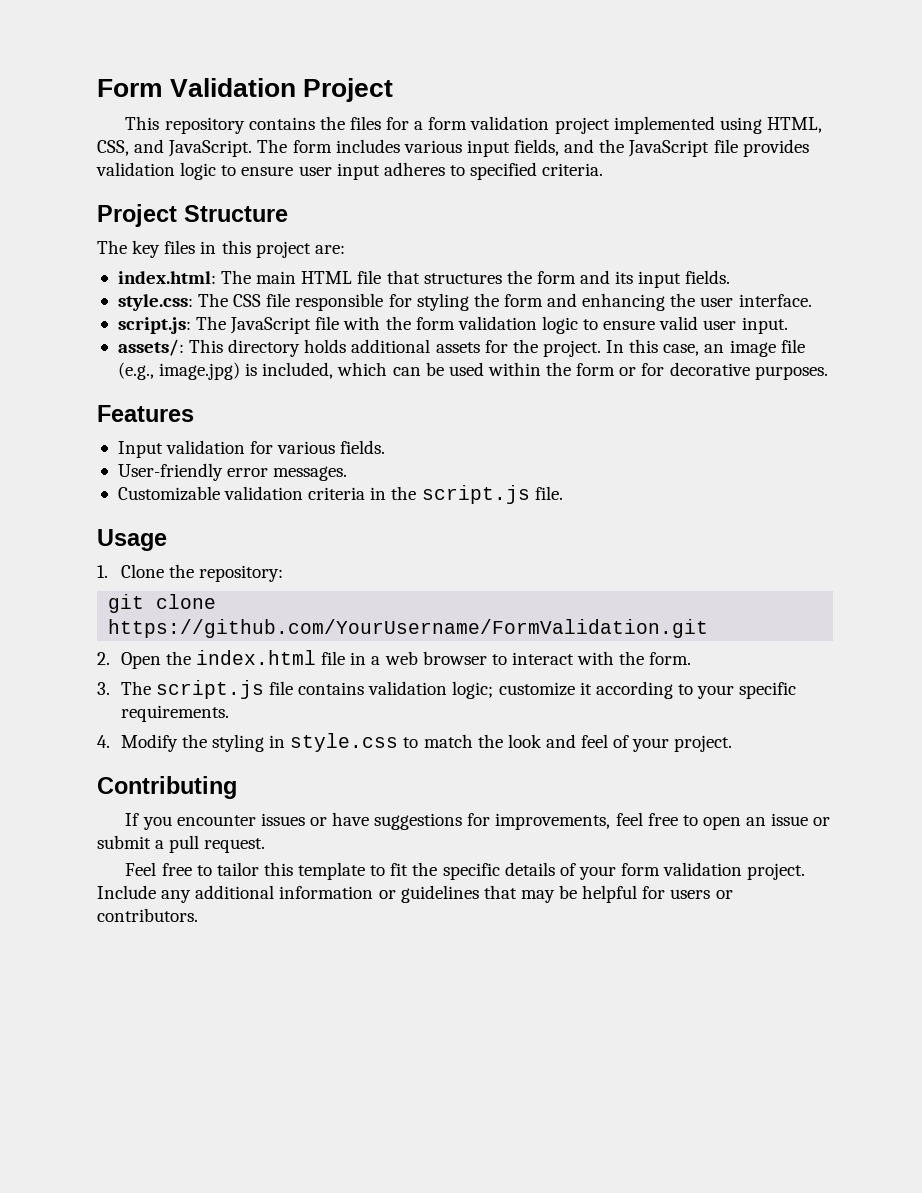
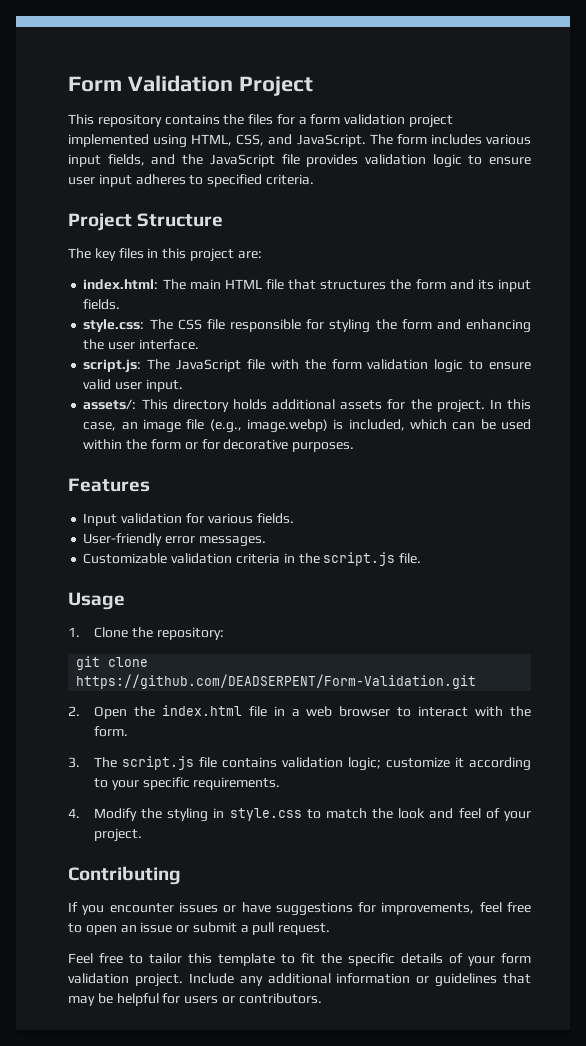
- In this case, an image file (e.g., image.jpg) is included, which can be used within the form or for decorative purposes.
+ In this case, an image file (e.g., image.webp) is included, which can be used within the form or for decorative purposes.
- git clone https://github.com/YourUsername/FormValidation.git
+ git clone https://github.com/DEADSERPENT/Form-Validation.git

